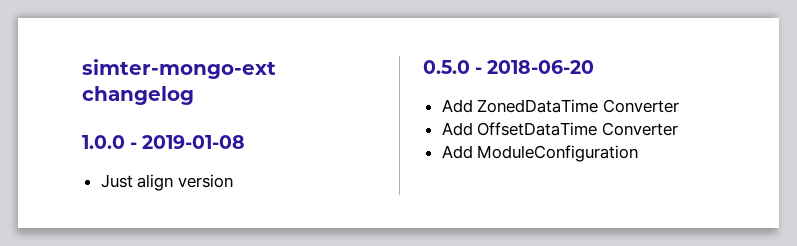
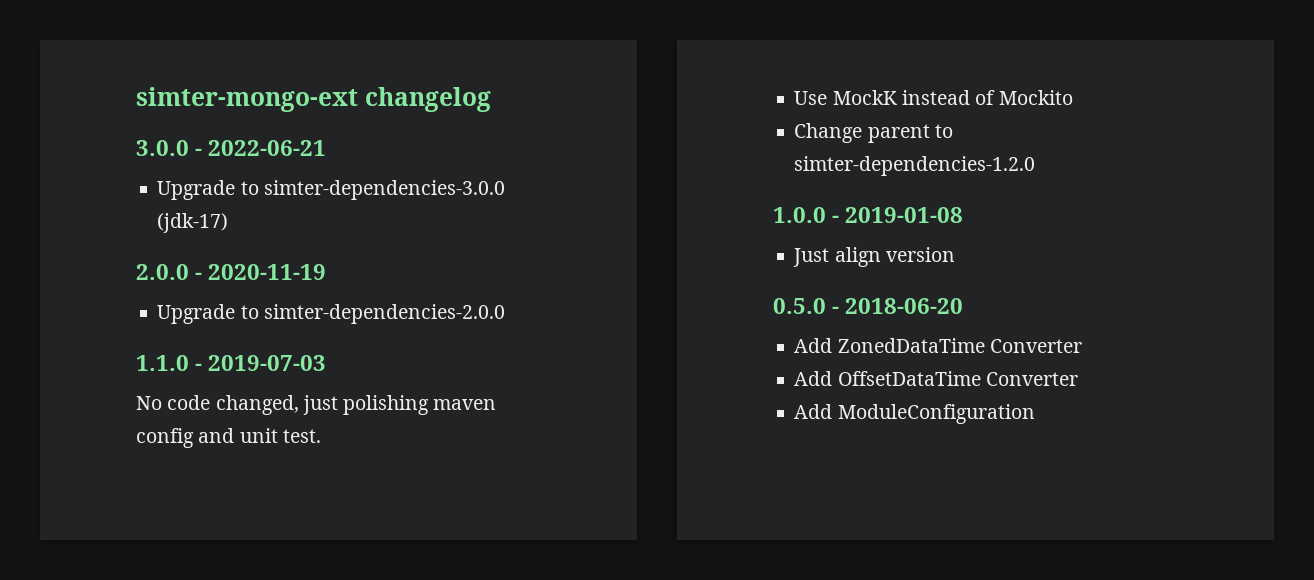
+ 3.0.0 - 2022-06-21
+ Upgrade to simter-dependencies-3.0.0 (jdk-17)
+ 2.0.0 - 2020-11-19
+ Upgrade to simter-dependencies-2.0.0
+ 1.1.0 - 2019-07-03
+ No code changed, just polishing maven config and unit test.
+ Use MockK instead of Mockito
+ Change parent to simter-dependencies-1.2.0

